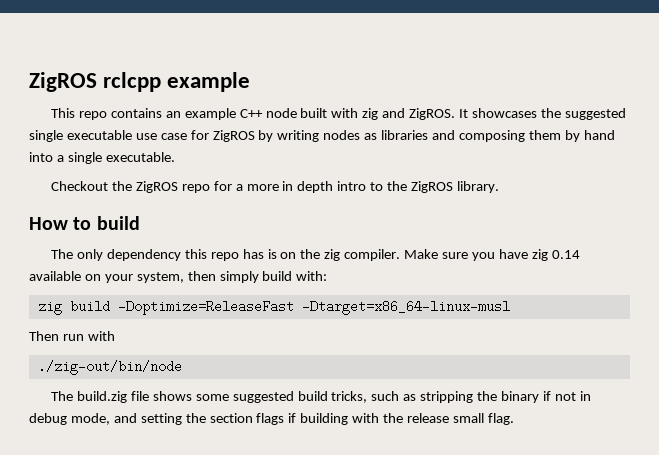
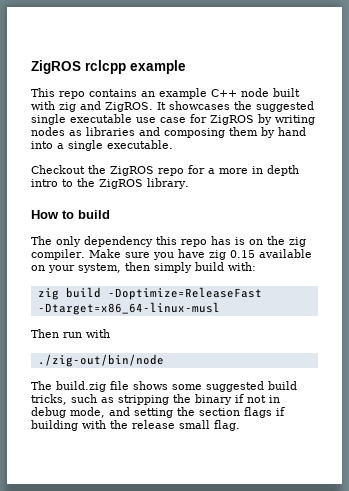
- Make sure you have zig 0.14 available on your system, then simply build with:
+ Make sure you have zig 0.15 available on your system, then simply build with:

